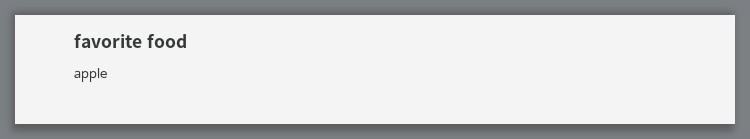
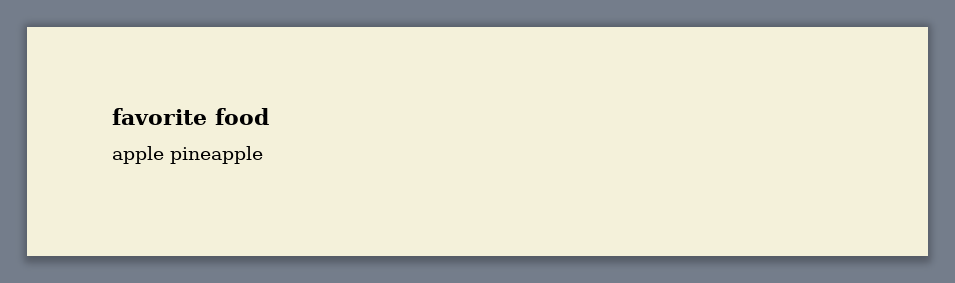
- apple
+ apple pineapple

